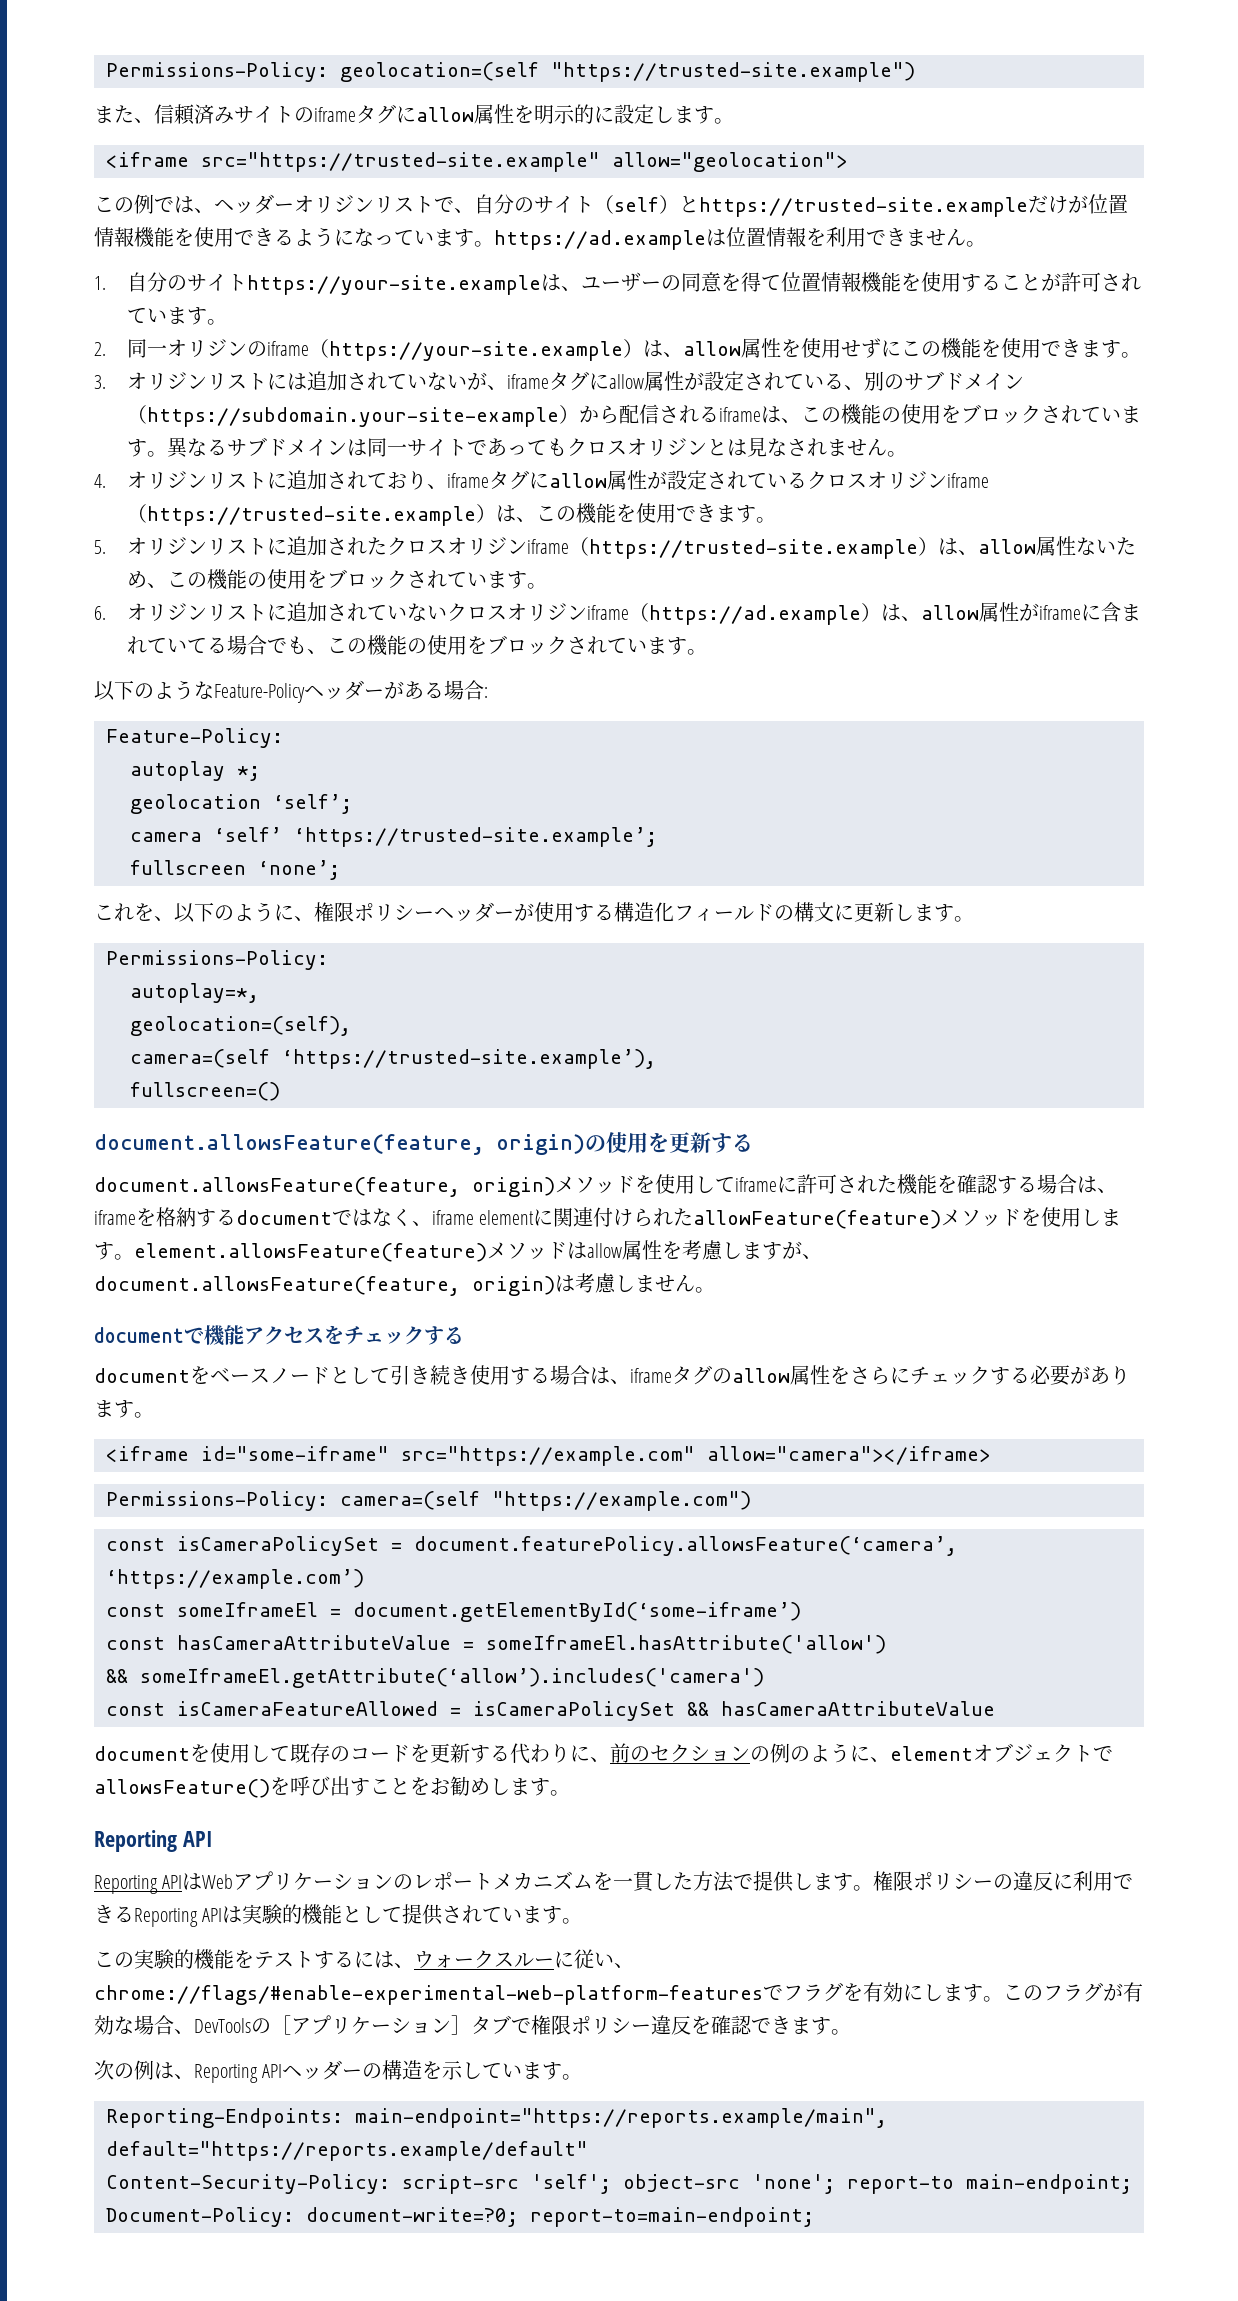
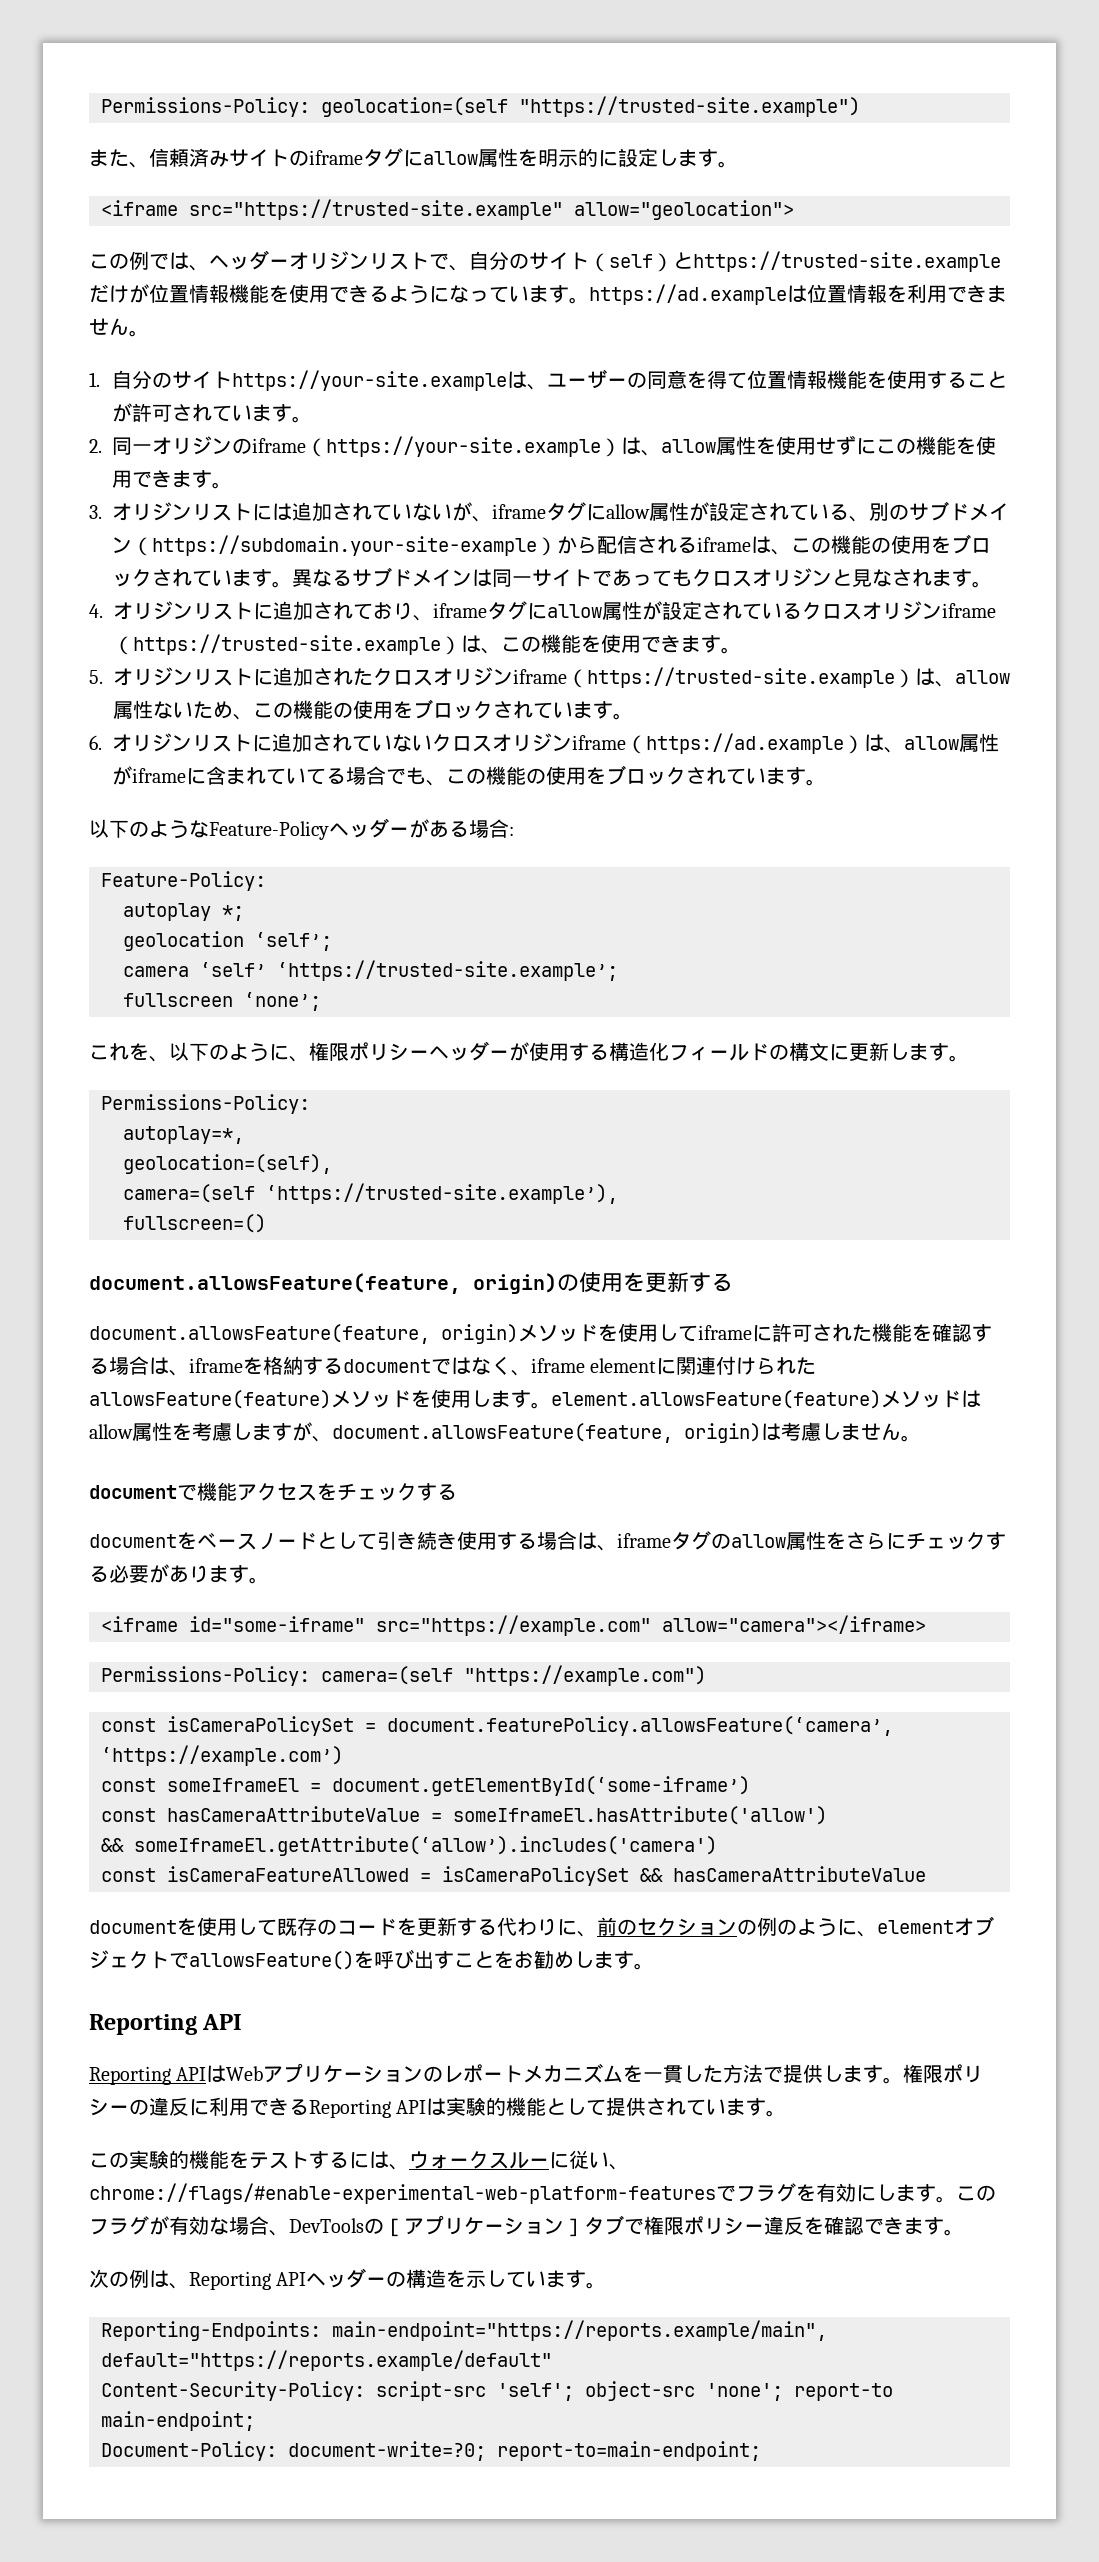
- 異なるサブドメインは同一サイトであってもクロスオリジンとは見なされません。
+ 異なるサブドメインは同一サイトであってもクロスオリジンと見なされます。
- document.allowsFeature(feature, origin)メソッドを使用してiframeに許可された機能を確認する場合は、iframeを格納するdocumentではなく、iframe elementに関連付けられたallowFeature(feature)メソッドを使用します。element.allowsFeature(feature)メソッドはallow属性を考慮しますが、document.allowsFeature(feature, origin)は考慮しません。
+ document.allowsFeature(feature, origin)メソッドを使用してiframeに許可された機能を確認する場合は、iframeを格納するdocumentではなく、iframe elementに関連付けられたallowsFeature(feature)メソッドを使用します。element.allowsFeature(feature)メソッドはallow属性を考慮しますが、document.allowsFeature(feature, origin)は考慮しません。

